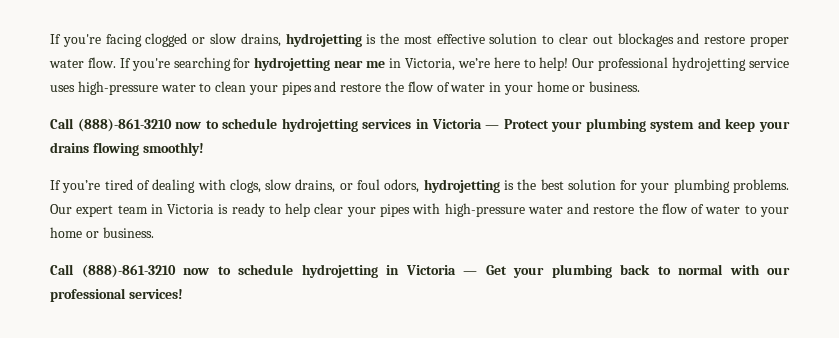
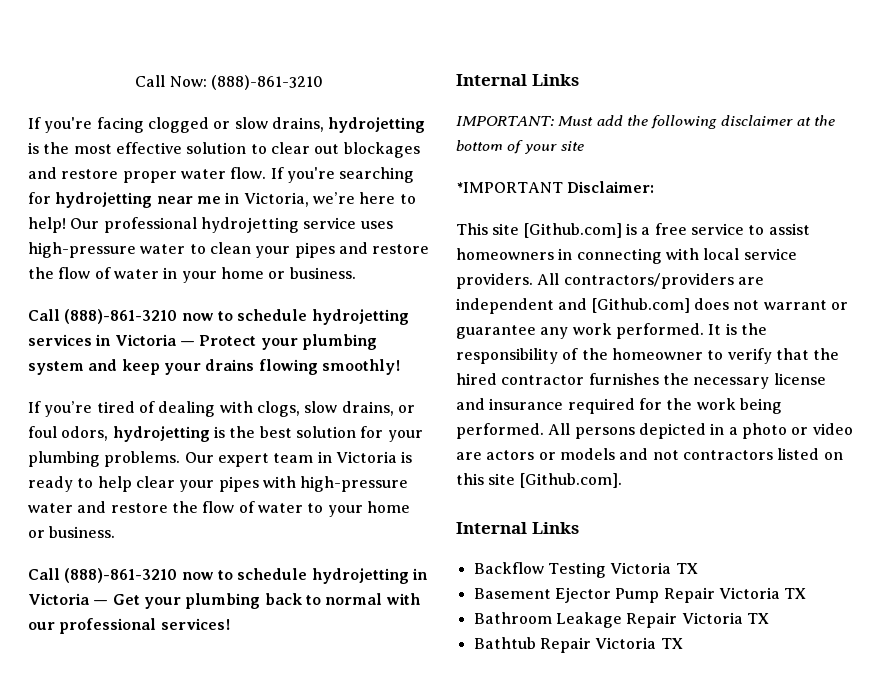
+ Call Now: (888)-861-3210
  Call (888)-861-3210 now to schedule hydrojetting in Victoria — Get your plumbing back to normal with our professional services!
+ Internal Links
+ IMPORTANT: Must add the following disclaimer at the bottom of your site
+ *IMPORTANT Disclaimer:
+ This site [Github.com] is a free service to assist homeowners in connecting with local service providers. All contractors/providers are independent and [Github.com] does not warrant or guarantee any work performed. It is the responsibility of the homeowner to verify that the hired contractor furnishes the necessary license and insurance required for the work being performed. All persons depicted in a photo or video are actors or models and not contractors listed on this site [Github.com].
+ Internal Links
+ Backflow Testing Victoria TX
+ Basement Ejector Pump Repair Victoria TX
+ Bathroom Leakage Repair Victoria TX
+ Bathtub Repair Victoria TX

